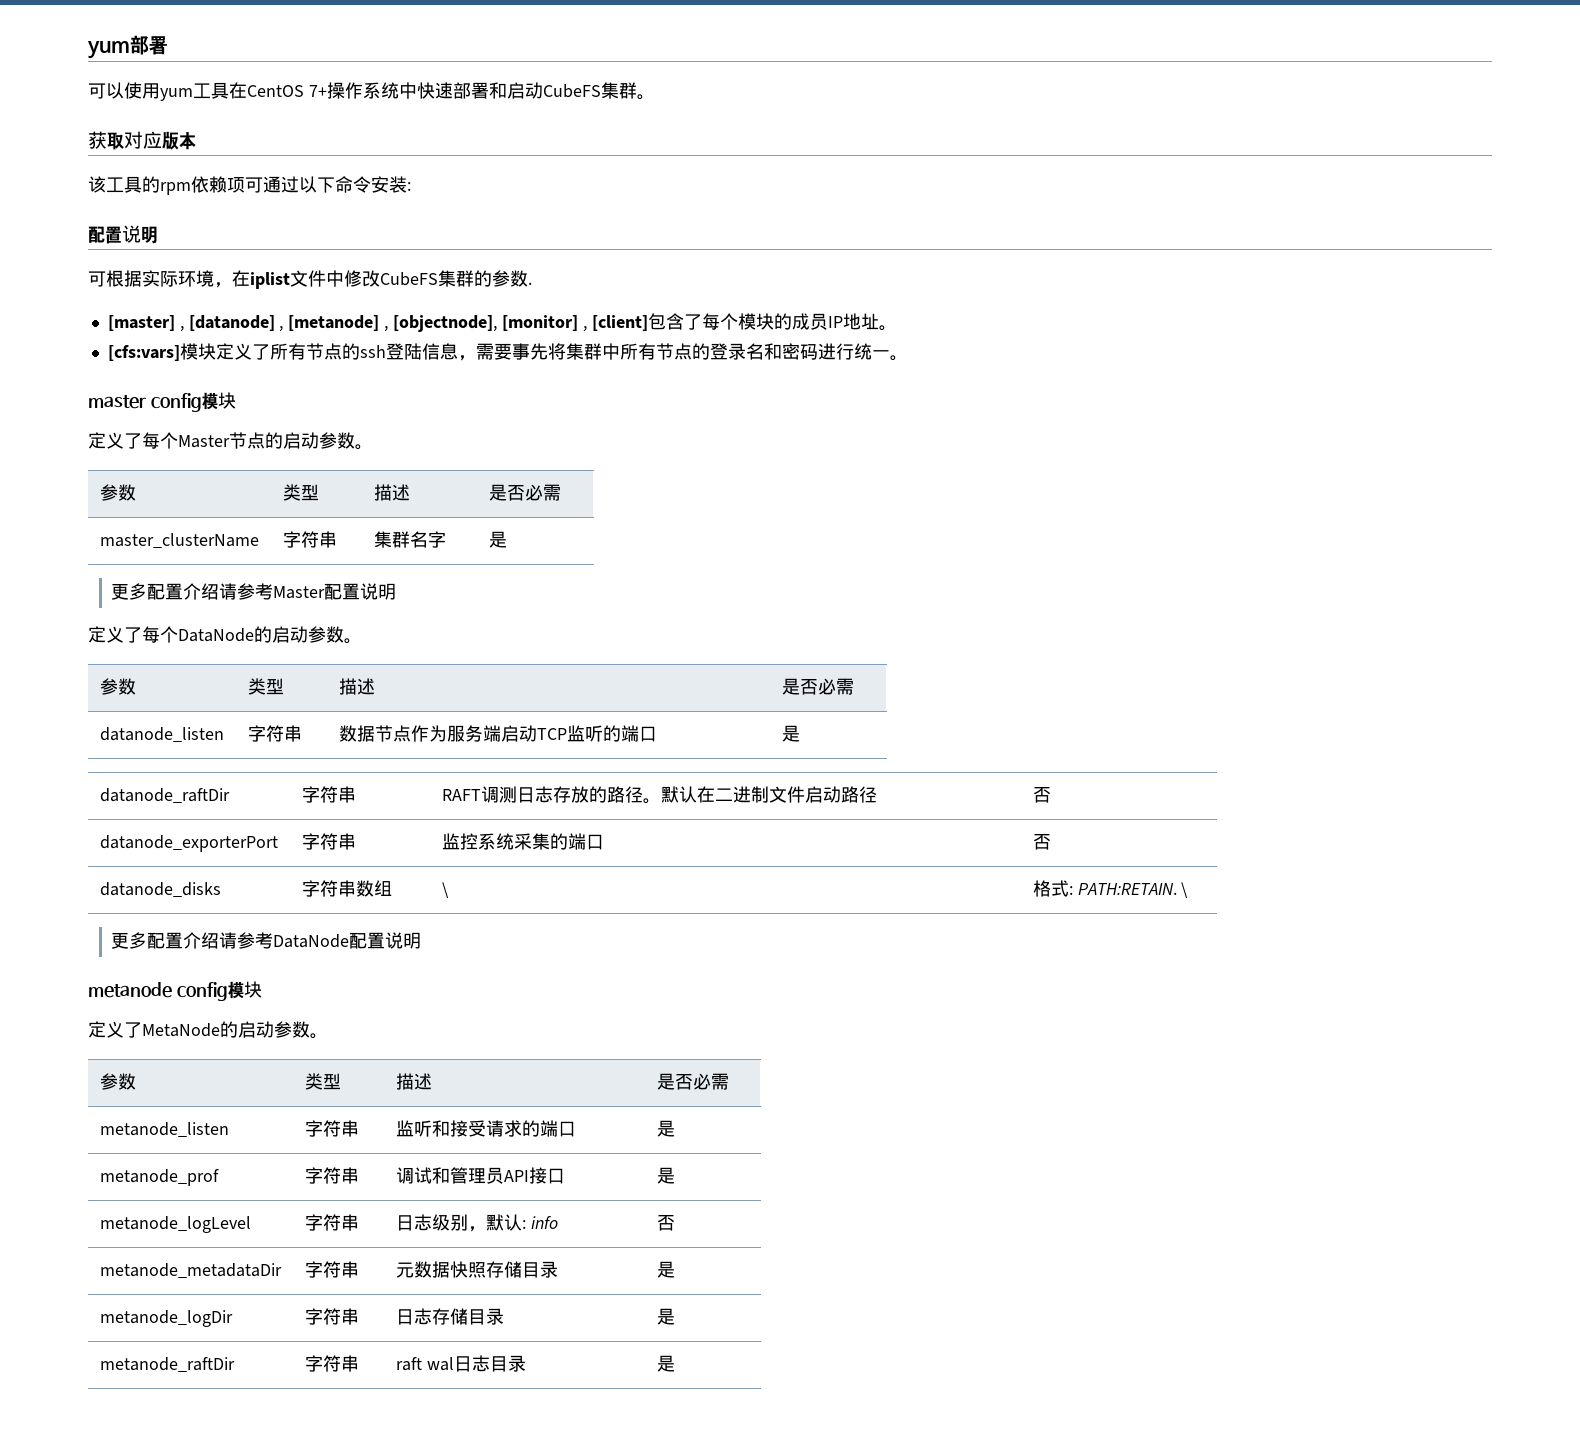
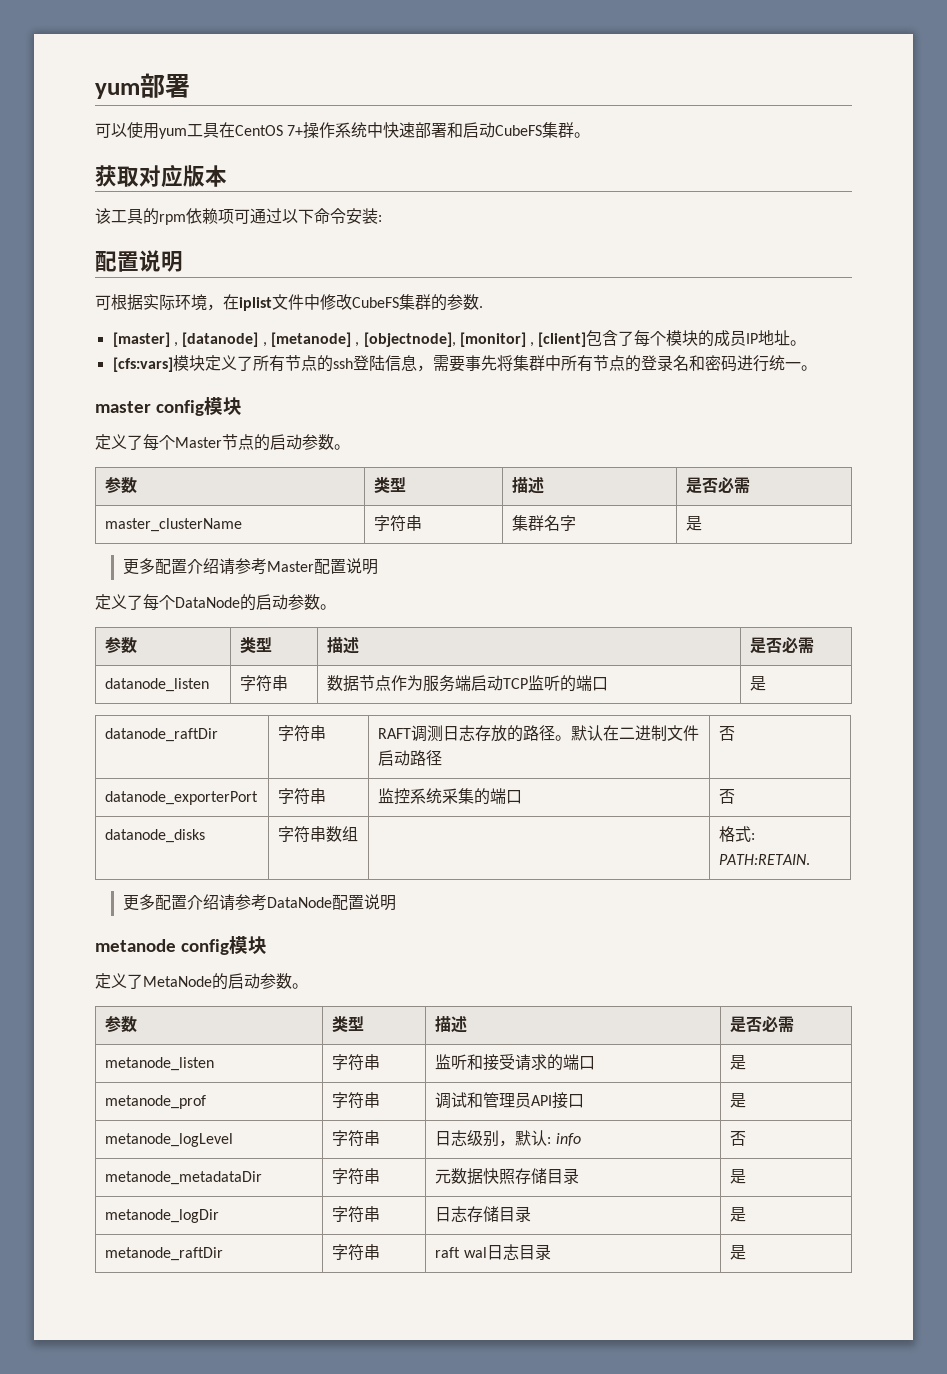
- datanode_disks | 字符串数组 | \ | 格式: PATH:RETAIN. \
+ datanode_disks | 字符串数组 | | 格式: PATH:RETAIN.

